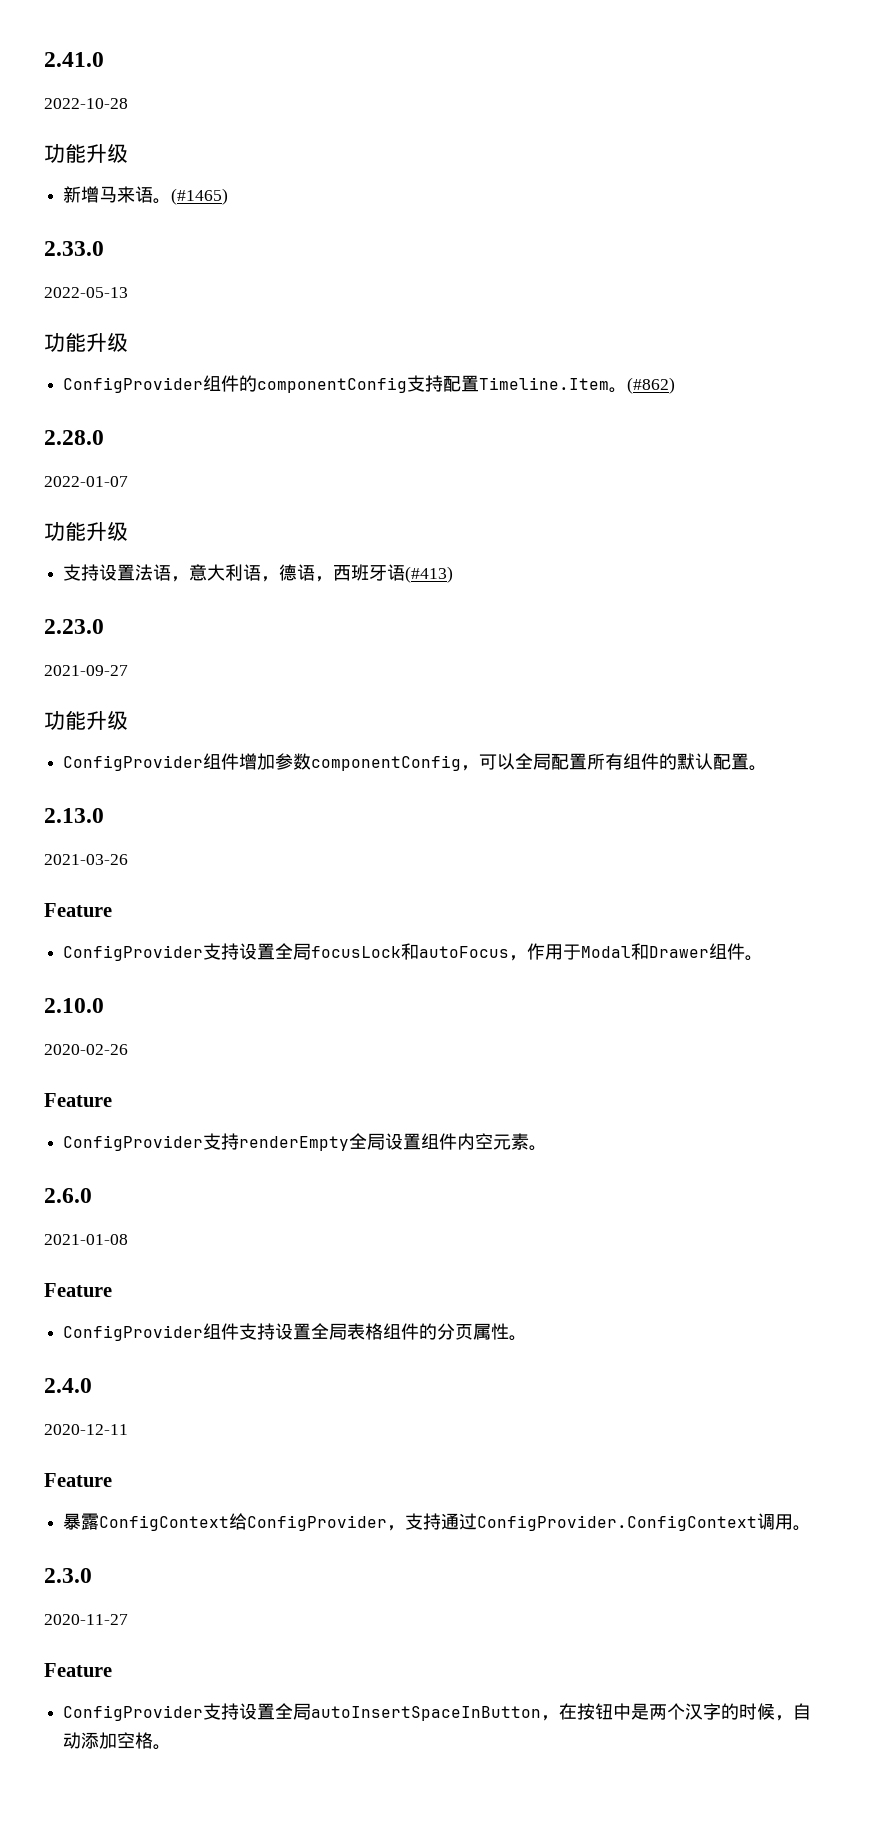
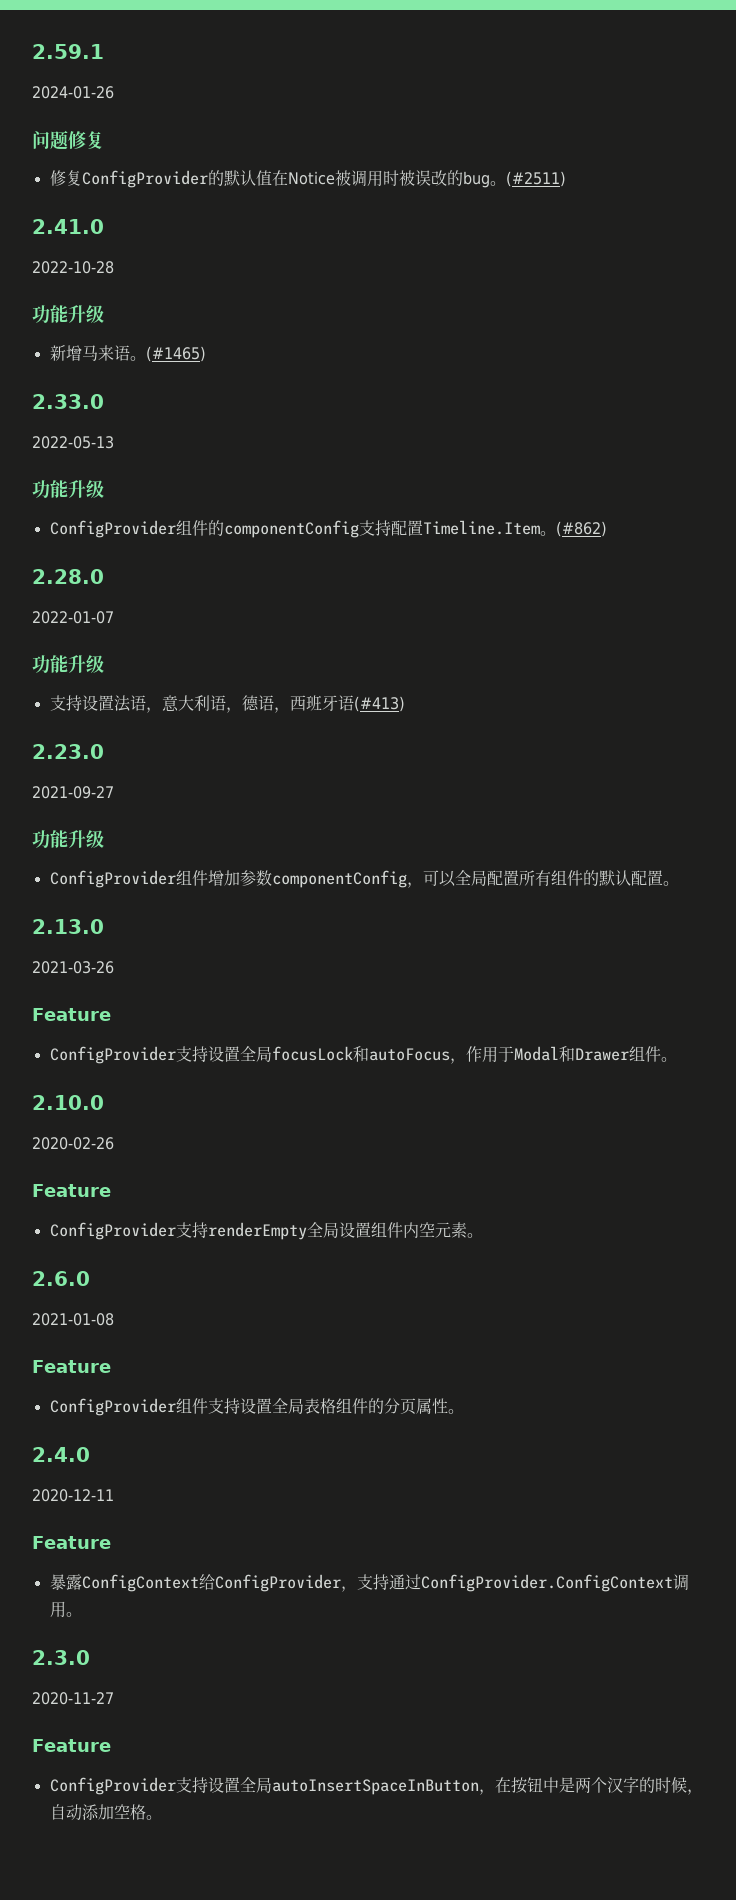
+ 2.59.1
+ 2024-01-26
+ 问题修复
+ 修复ConfigProvider的默认值在Notice被调用时被误改的bug。(#2511)

